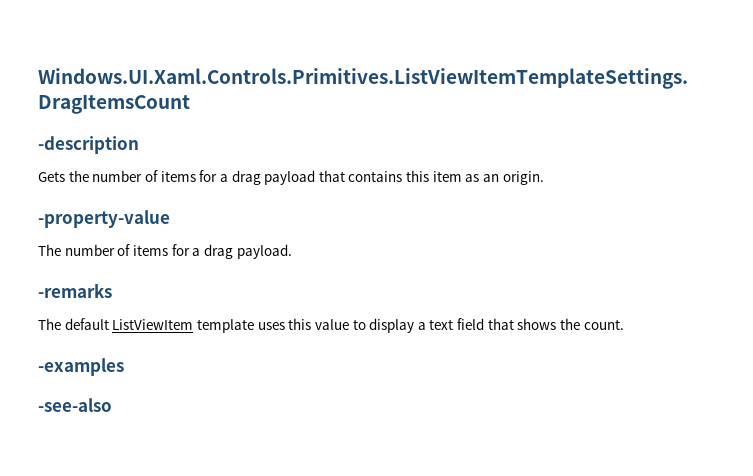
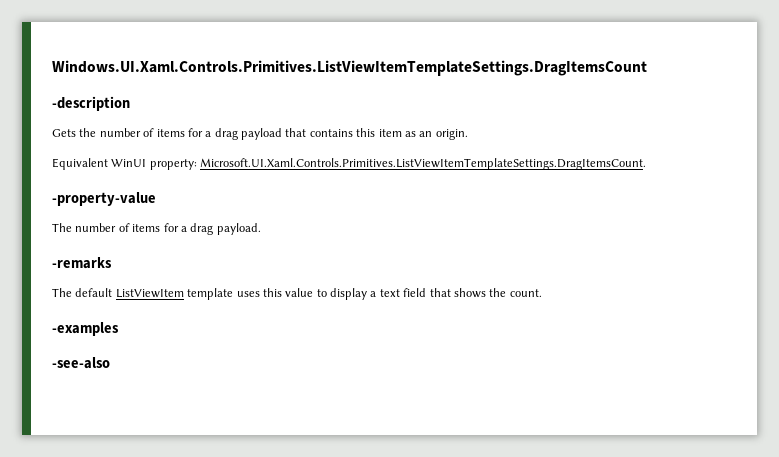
+ Equivalent WinUI property: Microsoft.UI.Xaml.Controls.Primitives.ListViewItemTemplateSettings.DragItemsCount.

